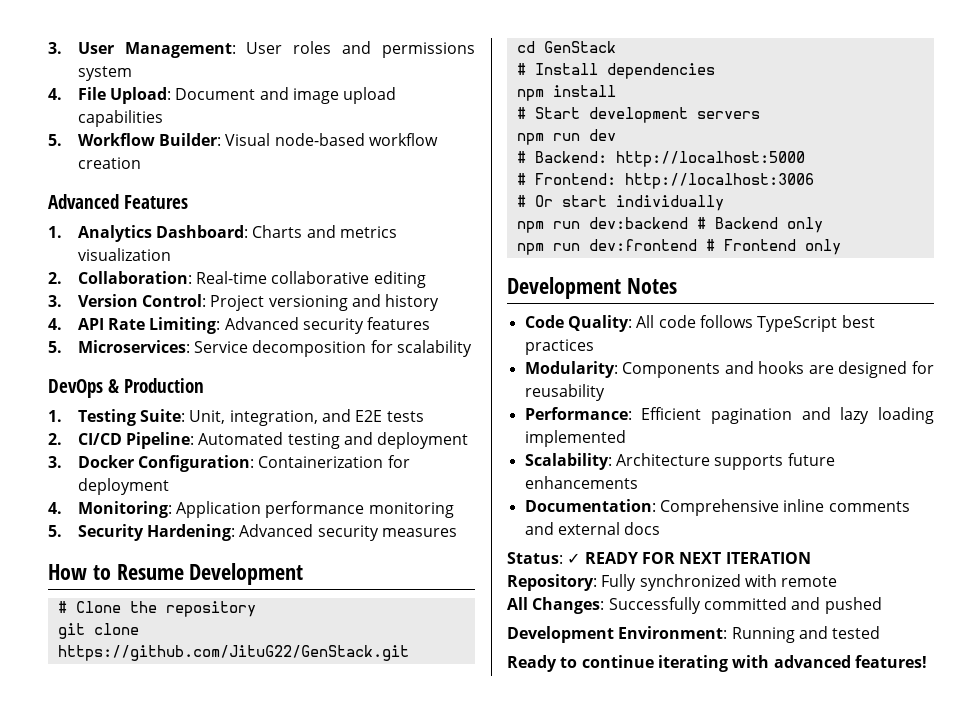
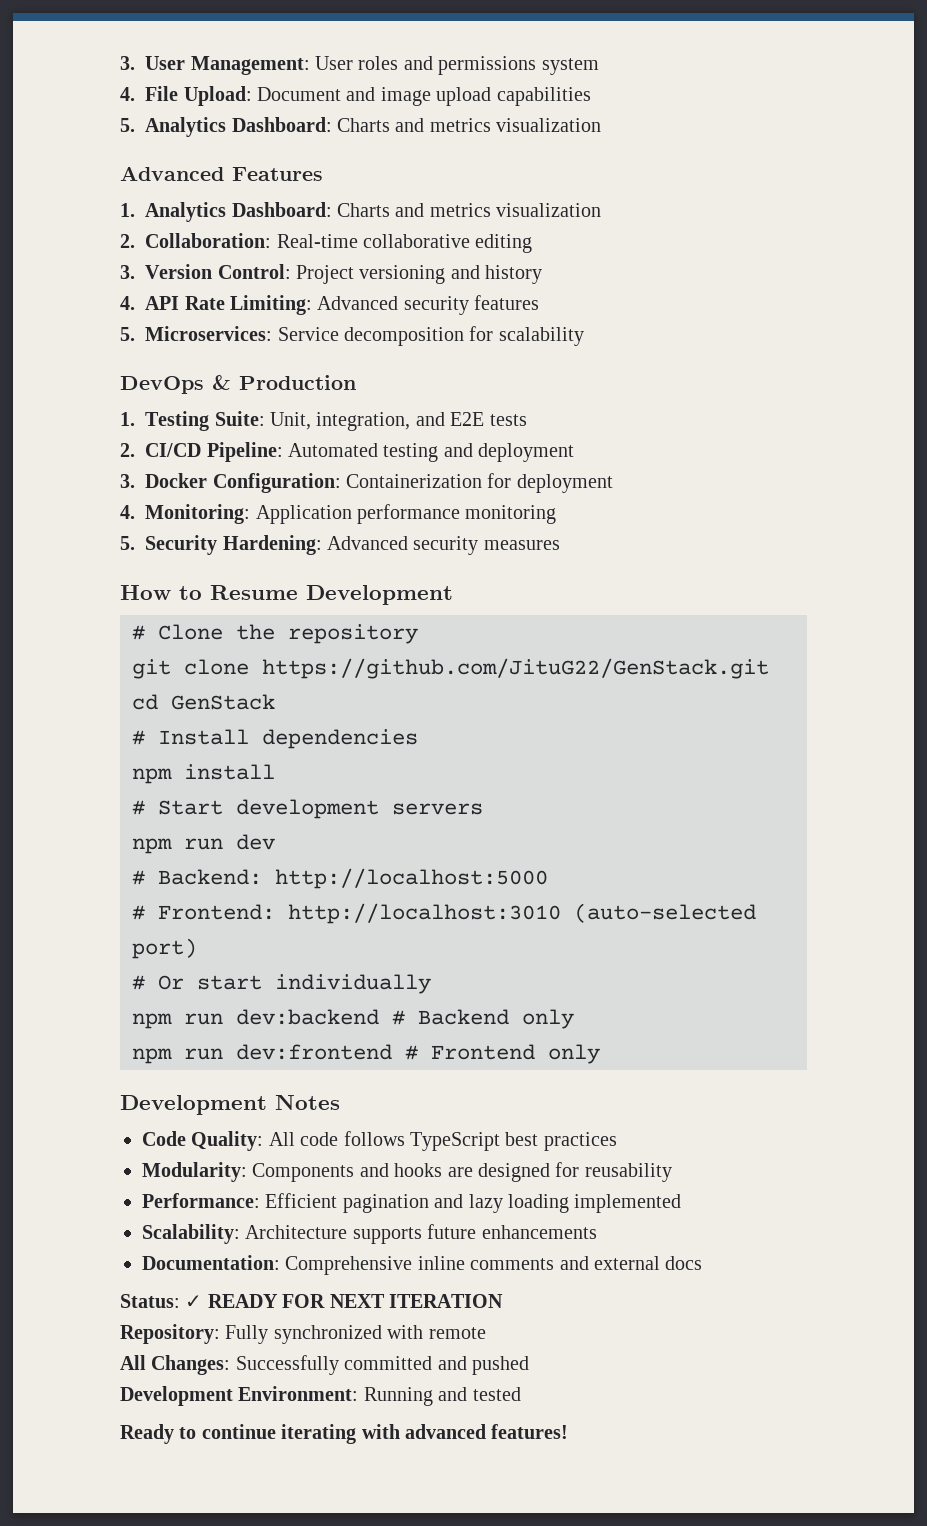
- 5. Workflow Builder: Visual node-based workflow creation
+ 5. Analytics Dashboard: Charts and metrics visualization
- # Frontend: http://localhost:3006
+ # Frontend: http://localhost:3010 (auto-selected port)

